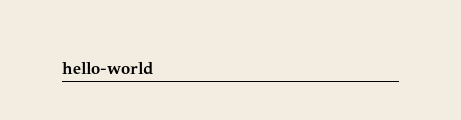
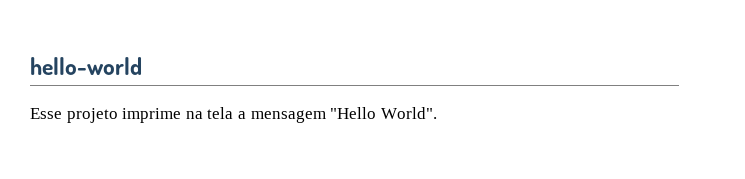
+ Esse projeto imprime na tela a mensagem "Hello World".

